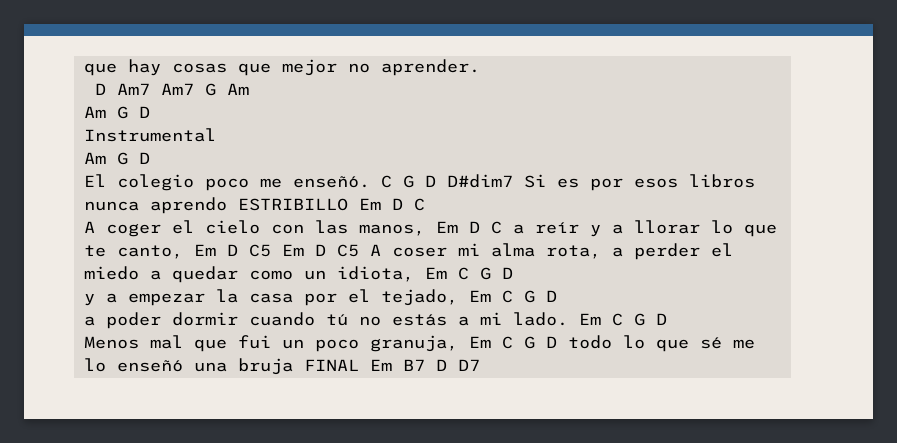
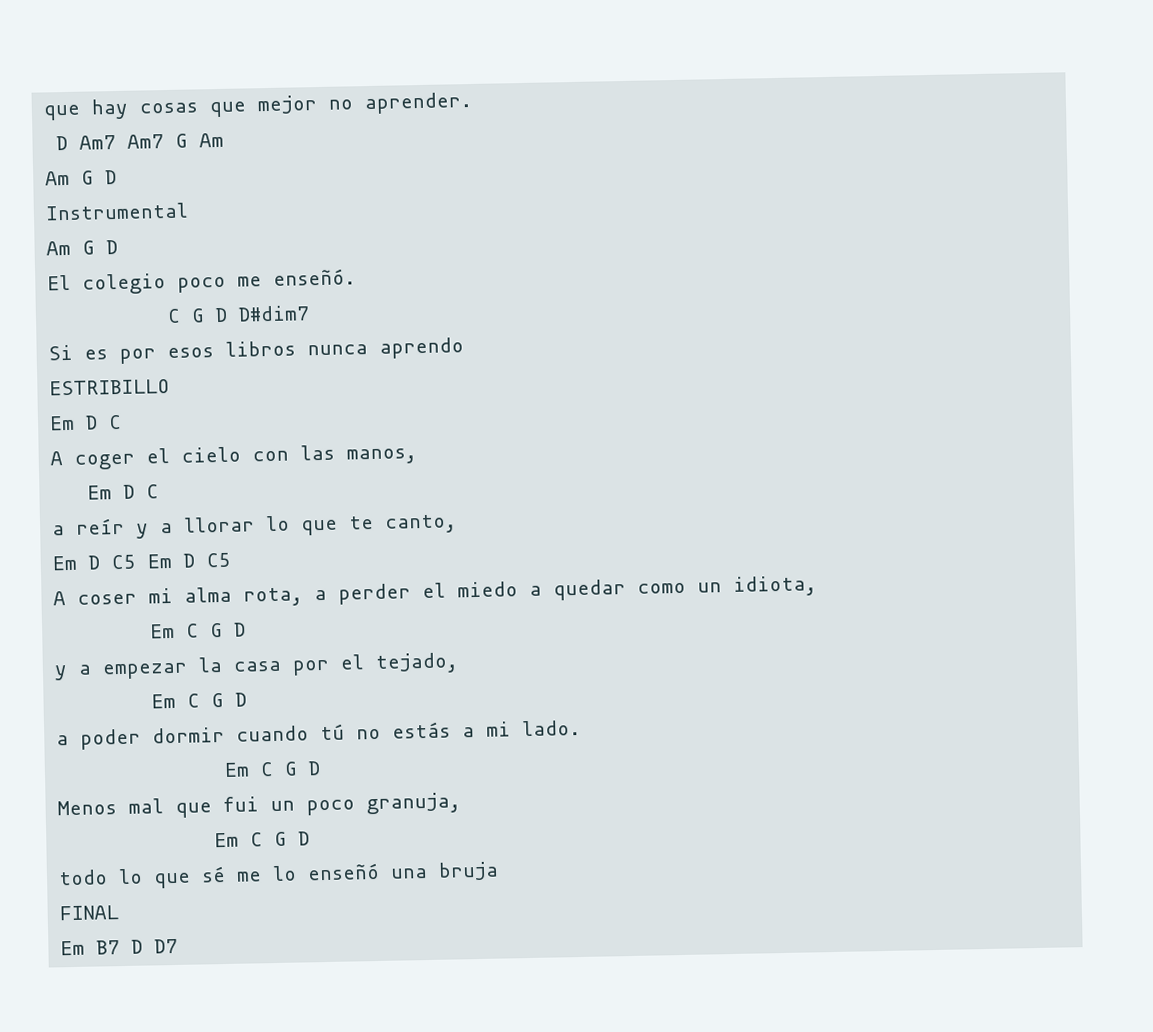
- El colegio poco me enseñó. C G D D#dim7 Si es por esos libros nunca aprendo ESTRIBILLO Em D C
+ El colegio poco me enseñó.
+ C G D D#dim7
+ Si es por esos libros nunca aprendo
+ ESTRIBILLO
+ Em D C
- A coger el cielo con las manos, Em D C a reír y a llorar lo que te canto, Em D C5 Em D C5 A coser mi alma rota, a perder el miedo a quedar como un idiota, Em C G D
+ A coger el cielo con las manos,
+ Em D C
+ a reír y a llorar lo que te canto,
+ Em D C5 Em D C5
+ A coser mi alma rota, a perder el miedo a quedar como un idiota,
+ Em C G D
- y a empezar la casa por el tejado, Em C G D
+ y a empezar la casa por el tejado,
+ Em C G D
- a poder dormir cuando tú no estás a mi lado. Em C G D
+ a poder dormir cuando tú no estás a mi lado.
+ Em C G D
- Menos mal que fui un poco granuja, Em C G D todo lo que sé me lo enseñó una bruja FINAL Em B7 D D7
+ Menos mal que fui un poco granuja,
+ Em C G D
+ todo lo que sé me lo enseñó una bruja
+ FINAL
+ Em B7 D D7

